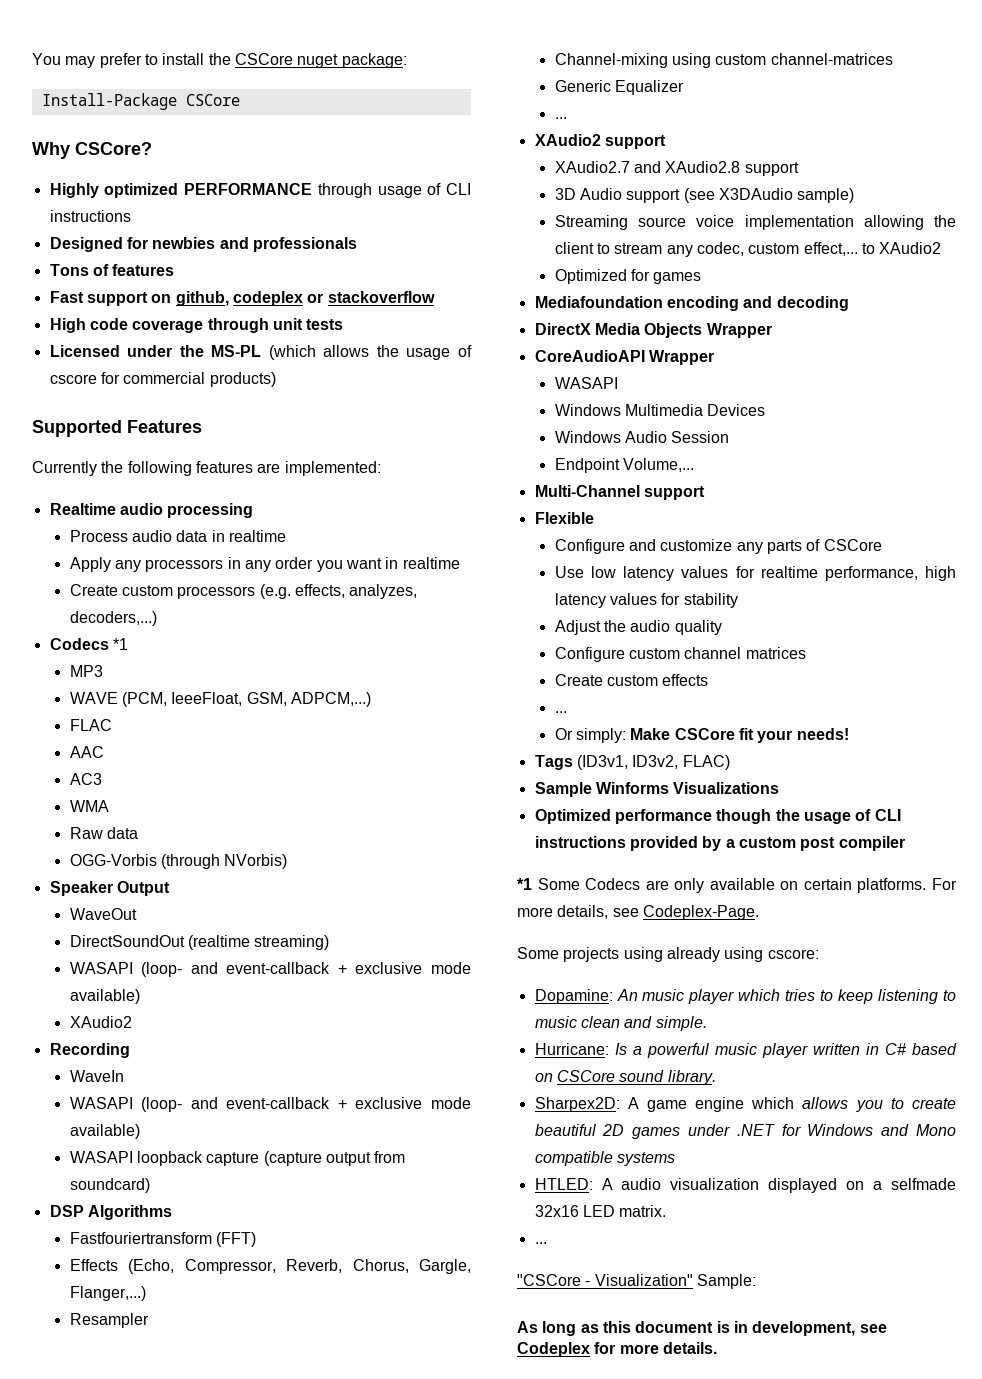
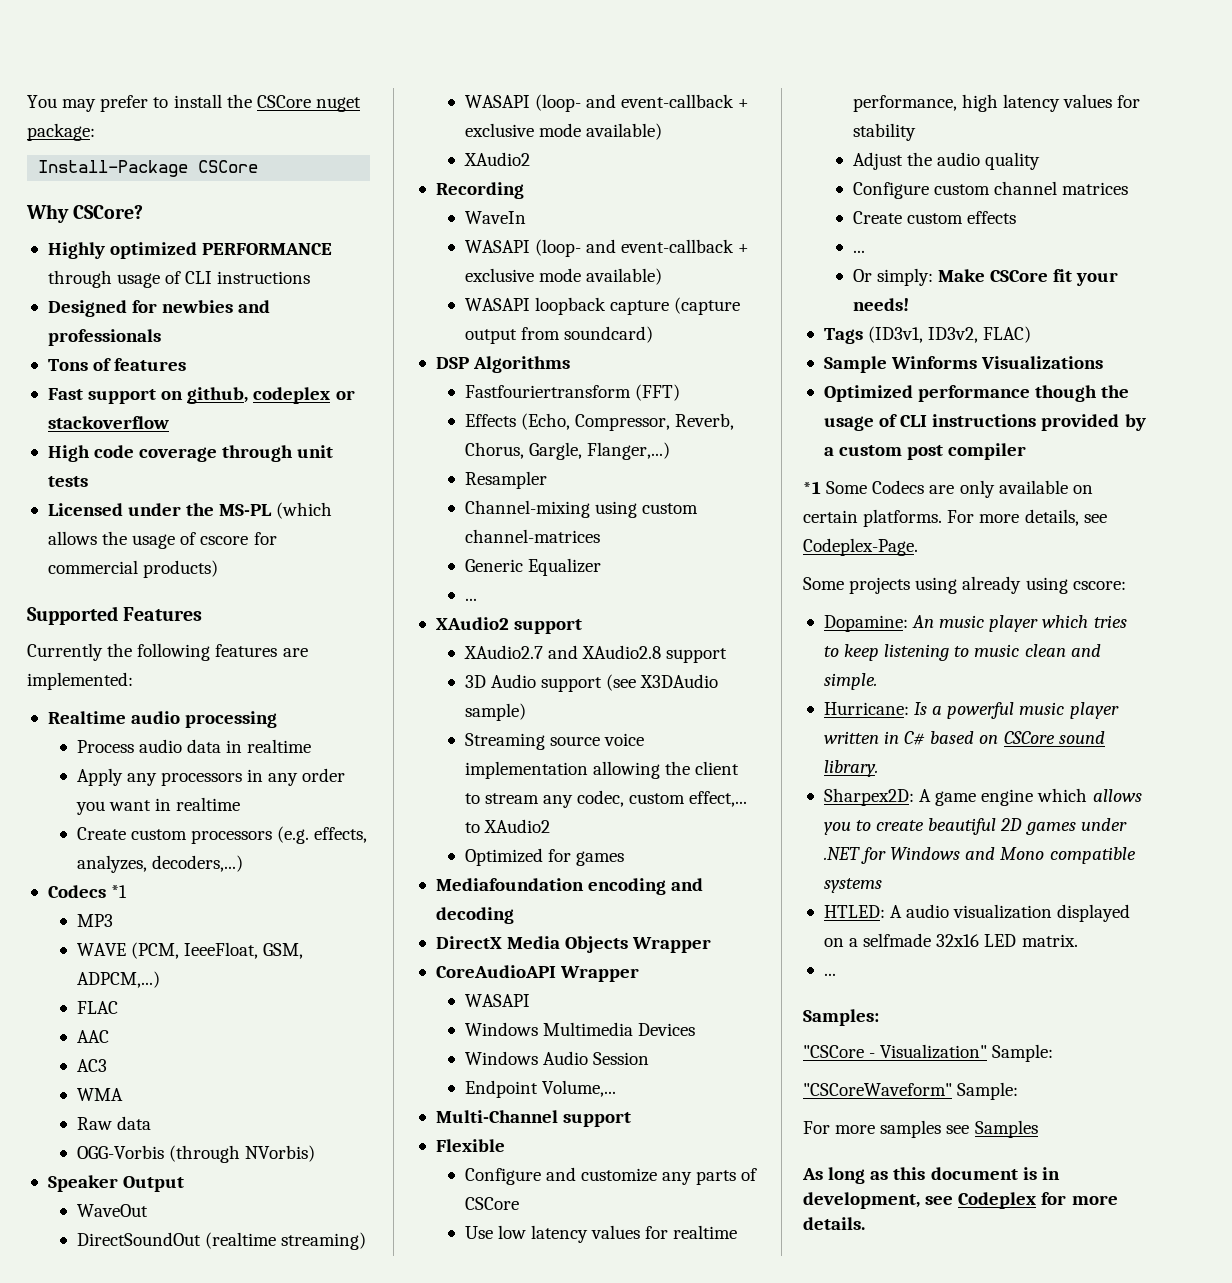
+ Samples:
+ "CSCoreWaveform" Sample:
+ For more samples see Samples

